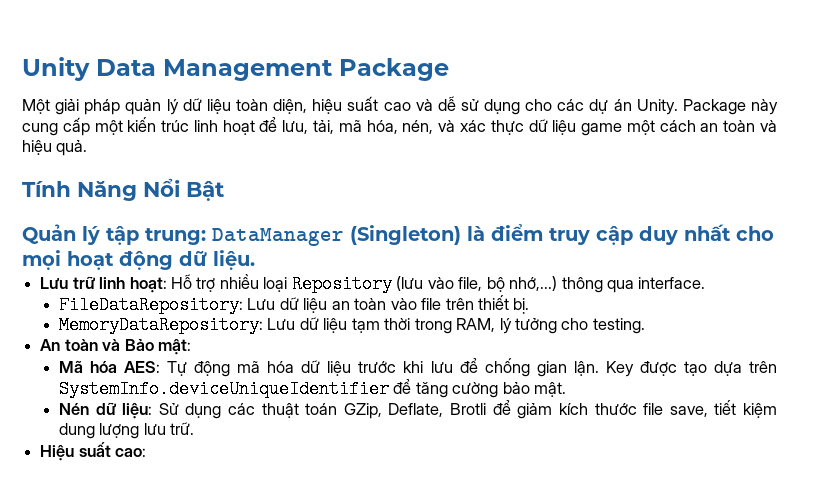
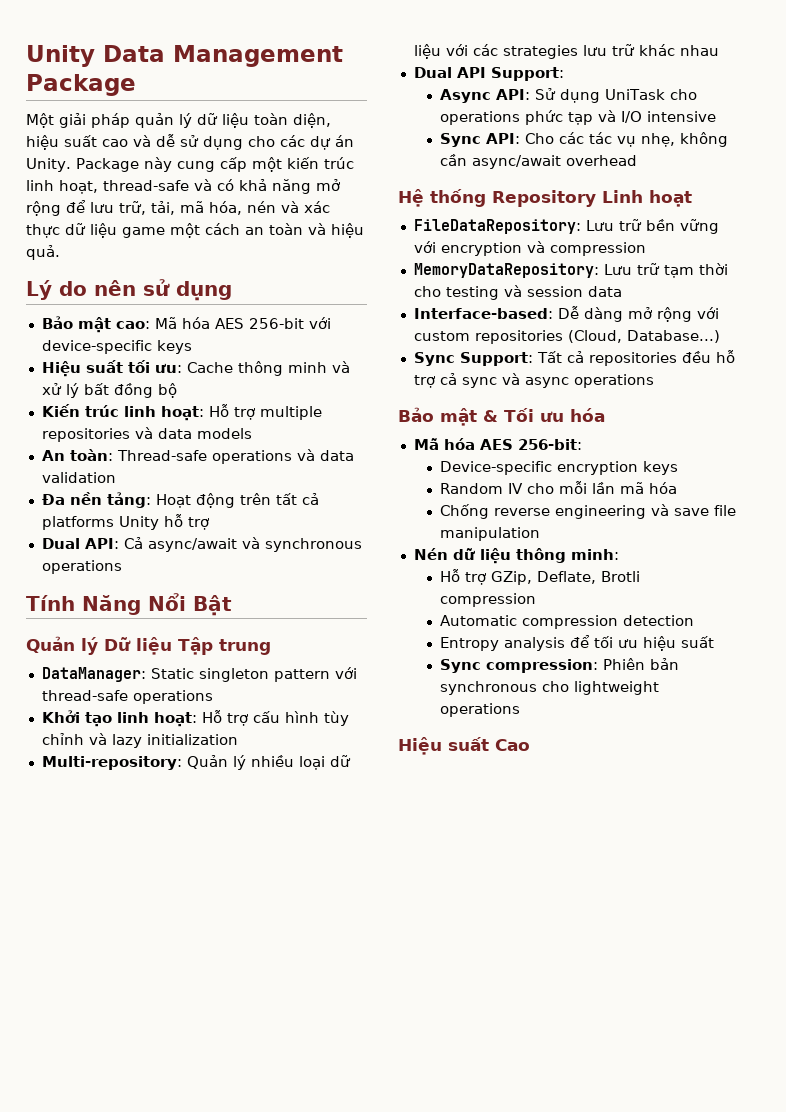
- Package này cung cấp một kiến trúc linh hoạt để lưu, tải, mã hóa, nén, và xác thực dữ liệu game một cách an toàn và hiệu quả.
+ Package này cung cấp một kiến trúc linh hoạt, thread-safe và có khả năng mở rộng để lưu trữ, tải, mã hóa, nén và xác thực dữ liệu game một cách an toàn và hiệu quả.
+ Lý do nên sử dụng
+ Bảo mật cao: Mã hóa AES 256-bit với device-specific keys
+ Hiệu suất tối ưu: Cache thông minh và xử lý bất đồng bộ
+ Kiến trúc linh hoạt: Hỗ trợ multiple repositories và data models
+ An toàn: Thread-safe operations và data validation
+ Đa nền tảng: Hoạt động trên tất cả platforms Unity hỗ trợ
+ Dual API: Cả async/await và synchronous operations
- Quản lý tập trung: DataManager (Singleton) là điểm truy cập duy nhất cho mọi hoạt động dữ liệu.
- Lưu trữ linh hoạt: Hỗ trợ nhiều loại Repository (lưu vào file, bộ nhớ,...) thông qua interface.
- FileDataRepository: Lưu dữ liệu an toàn vào file trên thiết bị.
- MemoryDataRepository: Lưu dữ liệu tạm thời trong RAM, lý tưởng cho testing.
- An toàn và Bảo mật:
- Mã hóa AES: Tự động mã hóa dữ liệu trước khi lưu để chống gian lận. Key được tạo dựa trên SystemInfo.deviceUniqueIdentifier để tăng cường bảo mật.
- Nén dữ liệu: Sử dụng các thuật toán GZip, Deflate, Brotli để giảm kích thước file save, tiết kiệm dung lượng lưu trữ.
- Hiệu suất cao:
+ Quản lý Dữ liệu Tập trung
+ DataManager: Static singleton pattern với thread-safe operations
+ Khởi tạo linh hoạt: Hỗ trợ cấu hình tùy chỉnh và lazy initialization
+ Multi-repository: Quản lý nhiều loại dữ liệu với các strategies lưu trữ khác nhau
+ Dual API Support:
+ Async API: Sử dụng UniTask cho operations phức tạp và I/O intensive
+ Sync API: Cho các tác vụ nhẹ, không cần async/await overhead
+ Hệ thống Repository Linh hoạt
+ FileDataRepository: Lưu trữ bền vững với encryption và compression
+ MemoryDataRepository: Lưu trữ tạm thời cho testing và session data
+ Interface-based: Dễ dàng mở rộng với custom repositories (Cloud, Database...)
+ Sync Support: Tất cả repositories đều hỗ trợ cả sync và async operations
+ Bảo mật & Tối ưu hóa
+ Mã hóa AES 256-bit:
+ Device-specific encryption keys
+ Random IV cho mỗi lần mã hóa
+ Chống reverse engineering và save file manipulation
+ Nén dữ liệu thông minh:
+ Hỗ trợ GZip, Deflate, Brotli compression
+ Automatic compression detection
+ Entropy analysis để tối ưu hiệu suất
+ Sync compression: Phiên bản synchronous cho lightweight operations
+ Hiệu suất Cao

